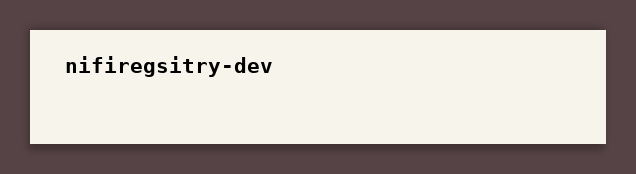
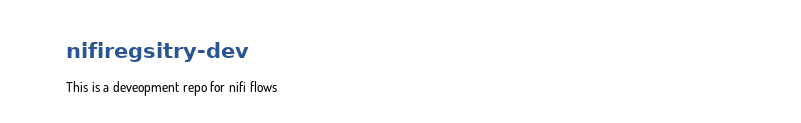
+ This is a deveopment repo for nifi flows

